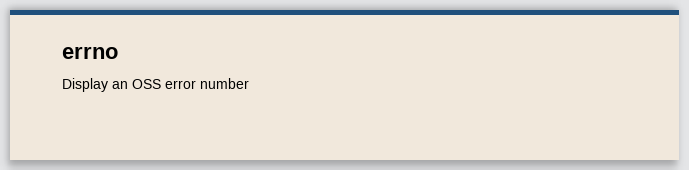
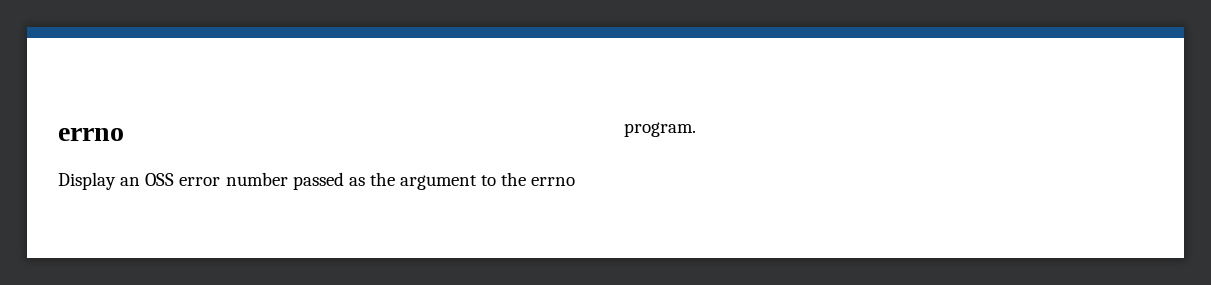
- Display an OSS error number
+ Display an OSS error number passed as the argument to the errno program.

